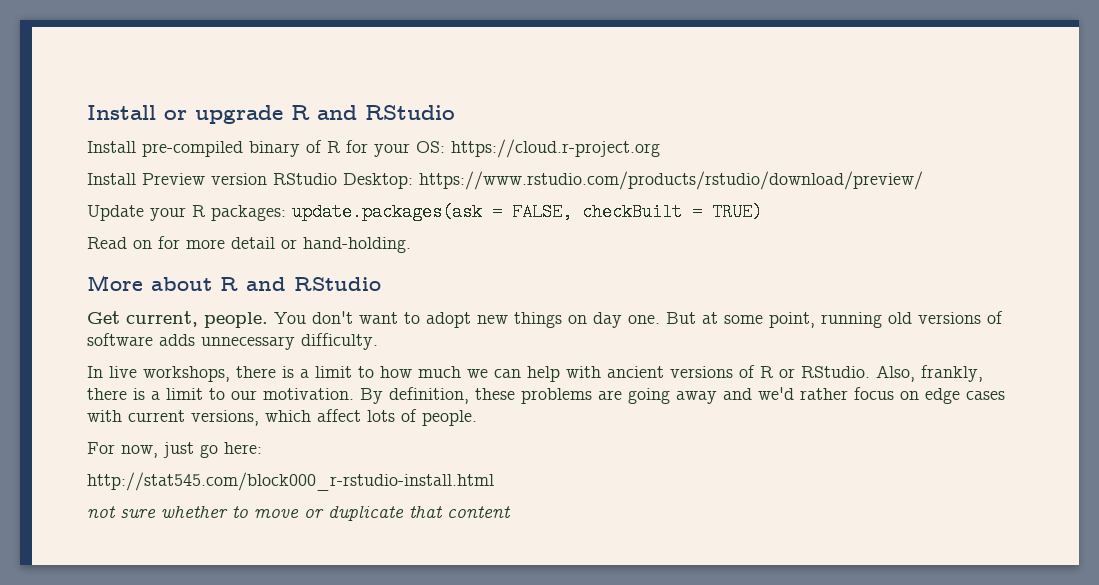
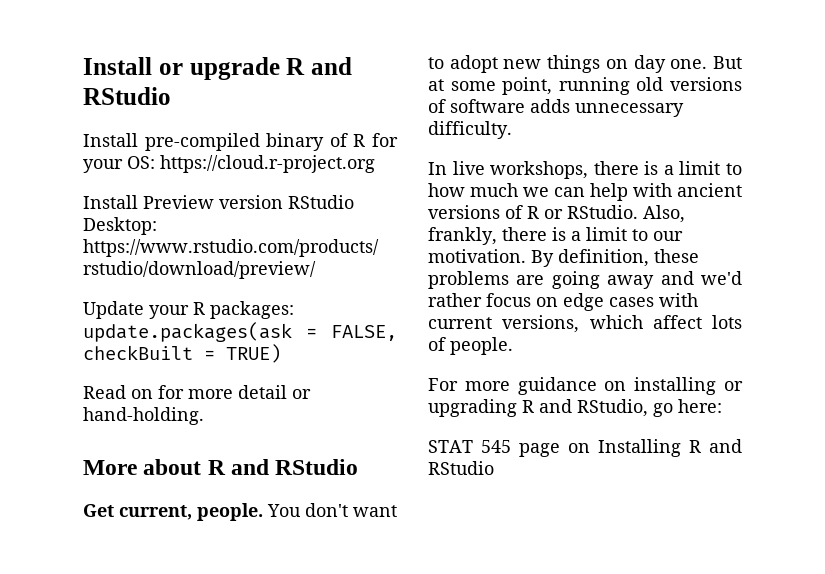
- For now, just go here:
- http://stat545.com/block000_r-rstudio-install.html
- not sure whether to move or duplicate that content
+ For more guidance on installing or upgrading R and RStudio, go here:
+ STAT 545 page on Installing R and RStudio

